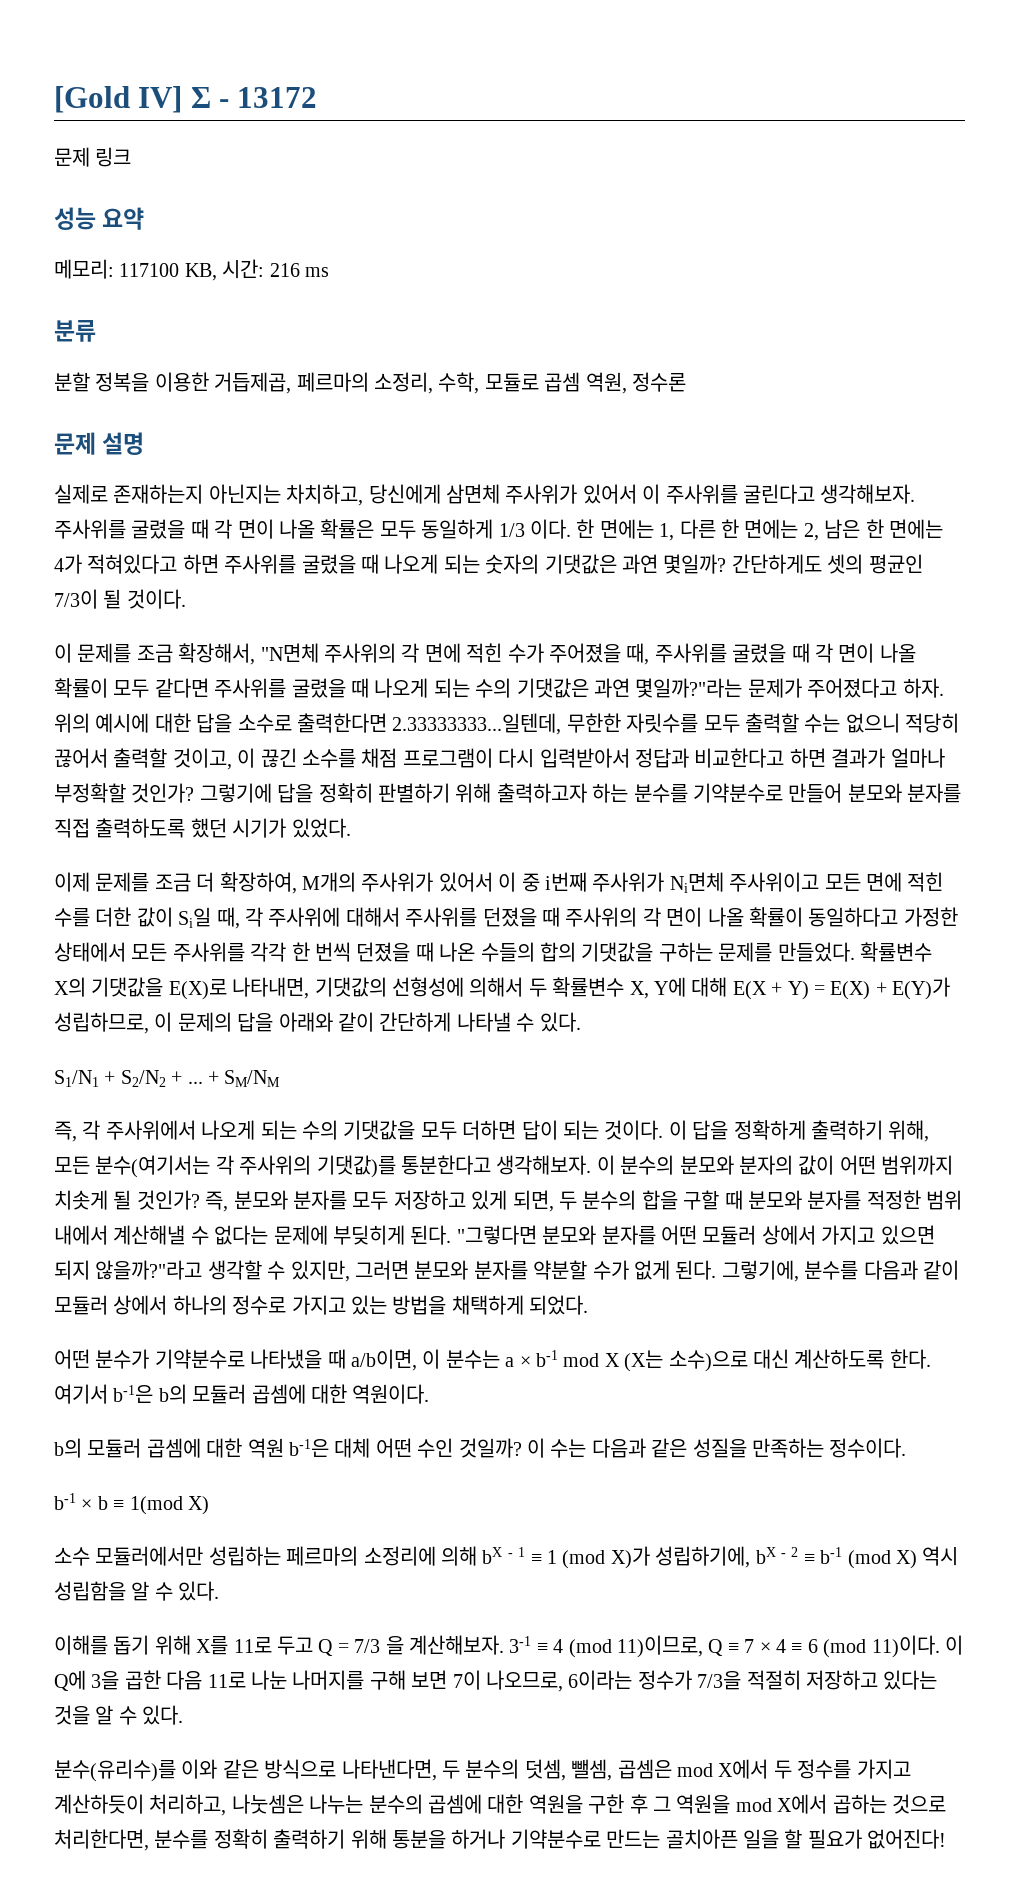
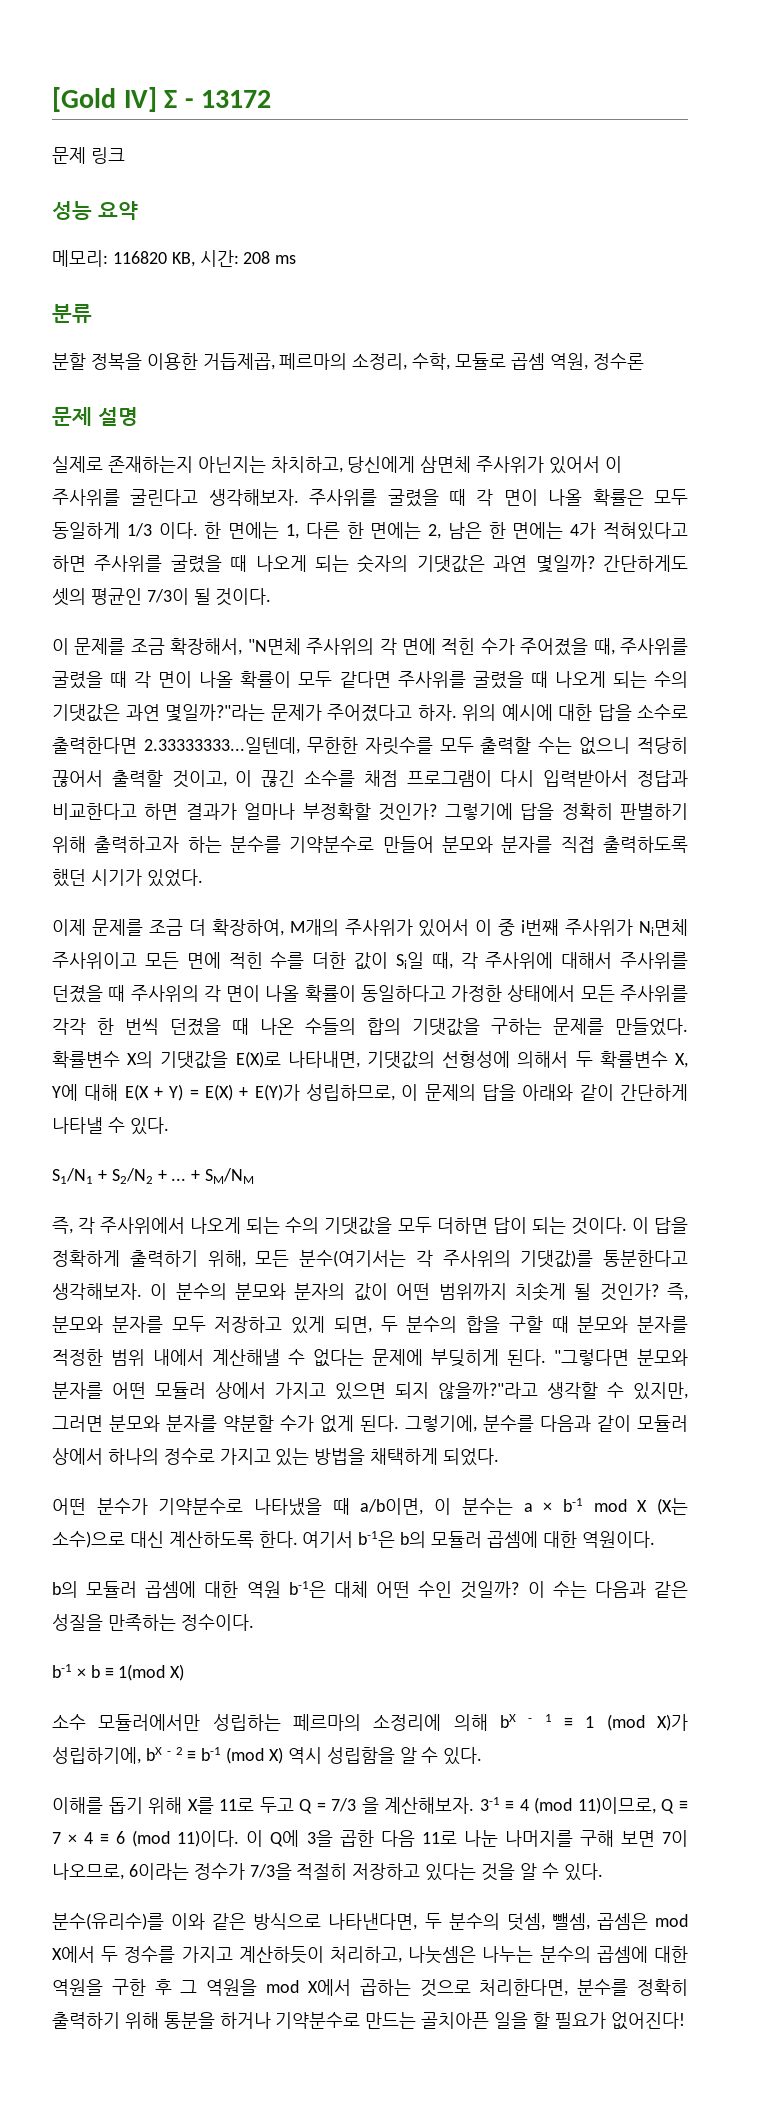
- 메모리: 117100 KB, 시간: 216 ms
+ 메모리: 116820 KB, 시간: 208 ms

